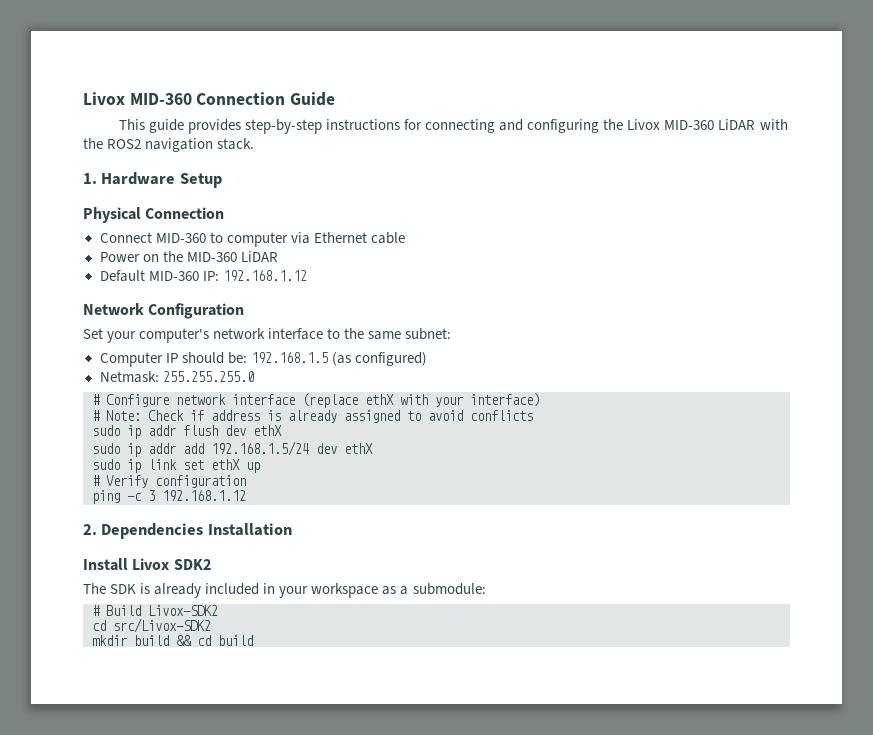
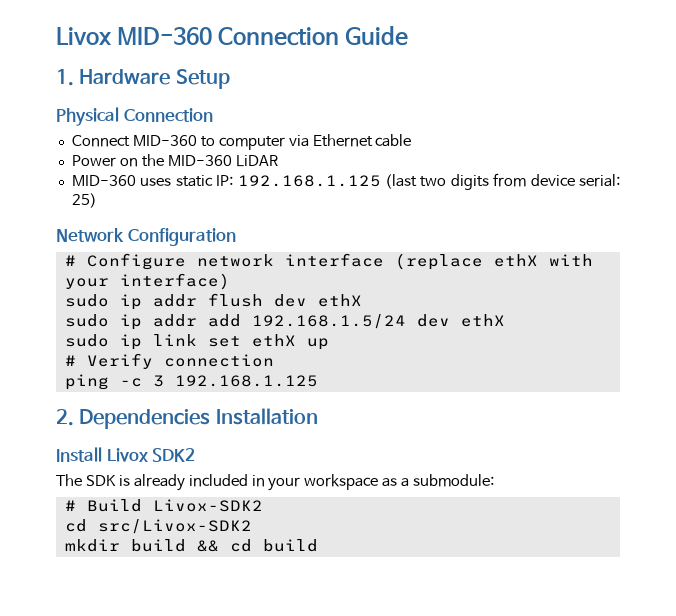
- This guide provides step-by-step instructions for connecting and configuring the Livox MID-360 LiDAR with the ROS2 navigation stack.
- Default MID-360 IP: 192.168.1.12
+ MID-360 uses static IP: 192.168.1.125 (last two digits from device serial: 25)
  Network Configuration
- Set your computer's network interface to the same subnet:
- Computer IP should be: 192.168.1.5 (as configured)
- Netmask: 255.255.255.0
- # Note: Check if address is already assigned to avoid conflicts
- # Verify configuration
+ # Verify connection
- ping -c 3 192.168.1.12
+ ping -c 3 192.168.1.125

